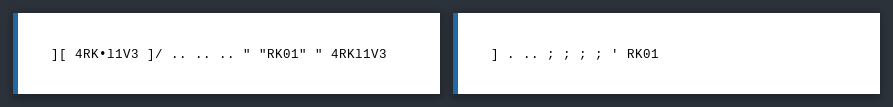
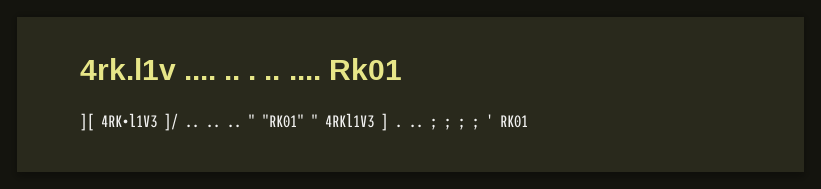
+ 4rk.l1v .... .. . .. .... Rk01

